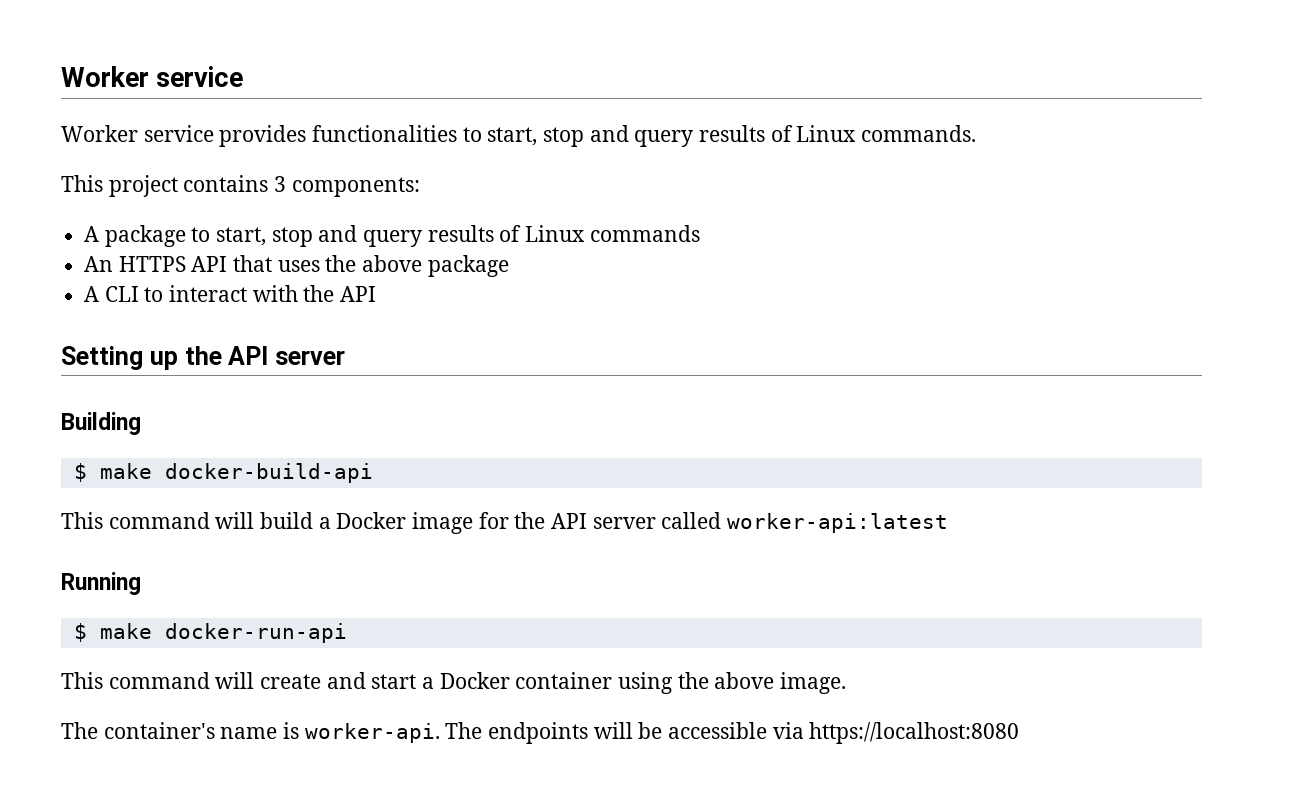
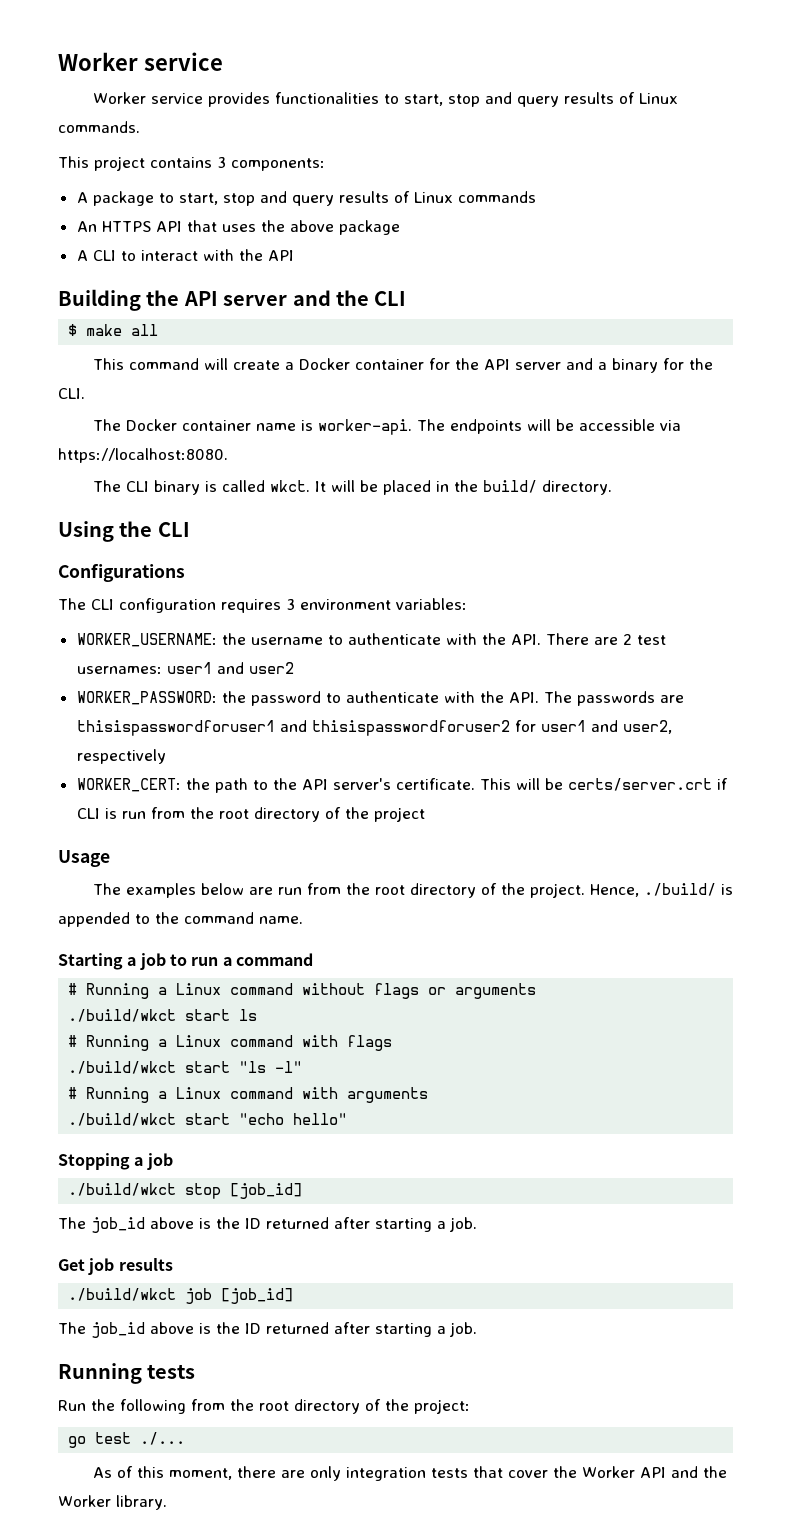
- Setting up the API server
- Building
- $ make docker-build-api
- This command will build a Docker image for the API server called worker-api:latest
- Running
- $ make docker-run-api
+ Building the API server and the CLI
+ $ make all
- This command will create and start a Docker container using the above image.
- The container's name is worker-api.
+ This command will create a Docker container for the API server and a binary for the CLI.
+ The Docker container name is worker-api.
- The endpoints will be accessible via https://localhost:8080
+ The endpoints will be accessible via https://localhost:8080.
+ The CLI binary is called wkct. It will be placed in the build/ directory.
+ Using the CLI
+ Configurations
+ The CLI configuration requires 3 environment variables:
+ WORKER_USERNAME: the username to authenticate with the API. There are 2 test usernames: user1 and user2
+ WORKER_PASSWORD: the password to authenticate with the API. The passwords are thisispasswordforuser1 and thisispasswordforuser2 for user1 and user2, respectively
+ WORKER_CERT: the path to the API server's certificate. This will be certs/server.crt if CLI is run from the root directory of the project
+ Usage
+ The examples below are run from the root directory of the project. Hence, ./build/ is appended to the command name.
+ Starting a job to run a command
+ # Running a Linux command without flags or arguments
+ ./build/wkct start ls
+ # Running a Linux command with flags
+ ./build/wkct start "ls -l"
+ # Running a Linux command with arguments
+ ./build/wkct start "echo hello"
+ Stopping a job
+ ./build/wkct stop [job_id]
+ The job_id above is the ID returned after starting a job.
+ Get job results
+ ./build/wkct job [job_id]
+ The job_id above is the ID returned after starting a job.
+ Running tests
+ Run the following from the root directory of the project:
+ go test ./...
+ As of this moment, there are only integration tests that cover the Worker API and the Worker library.

